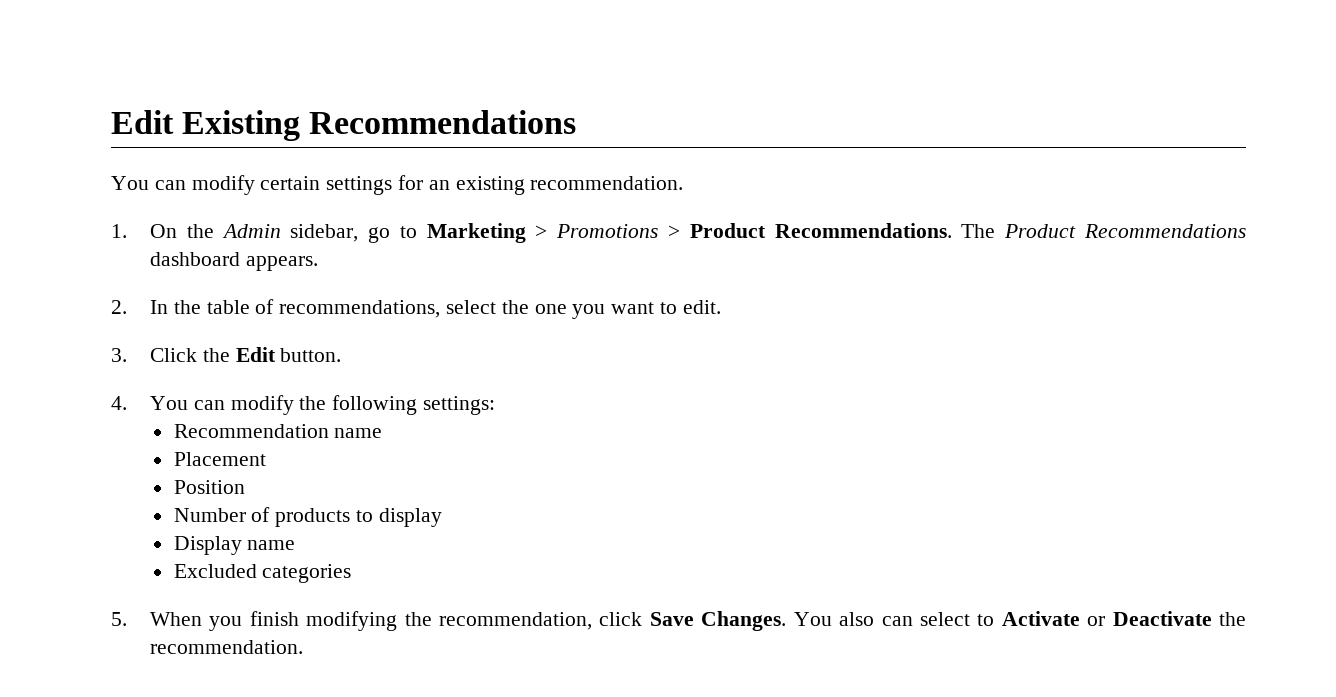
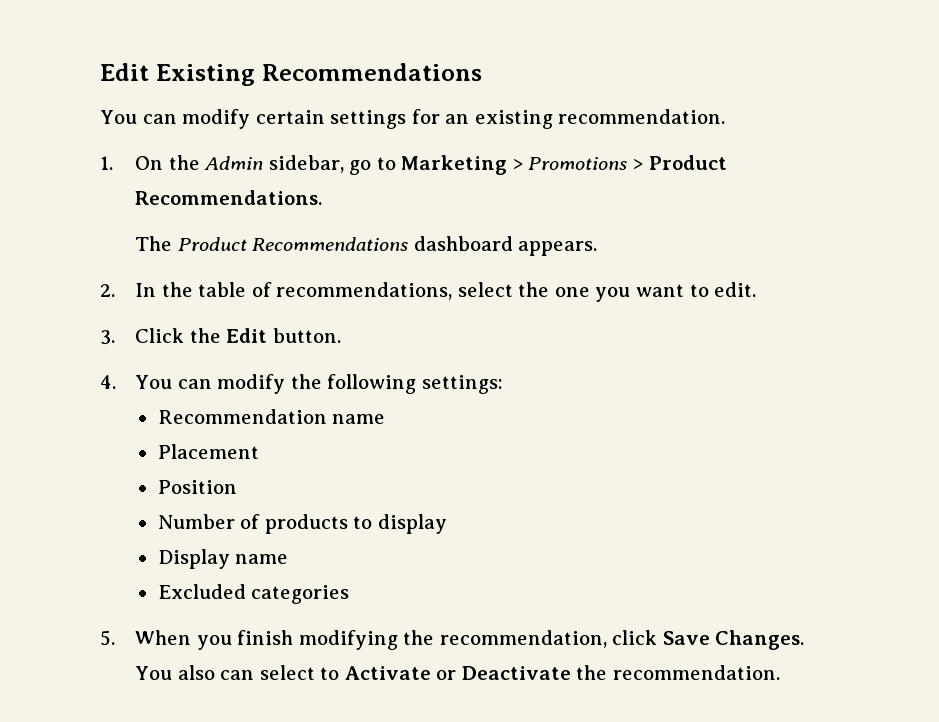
- 1. On the Admin sidebar, go to Marketing > Promotions > Product Recommendations. The Product Recommendations dashboard appears.
+ 1. On the Admin sidebar, go to Marketing > Promotions > Product Recommendations.
+ The Product Recommendations dashboard appears.

